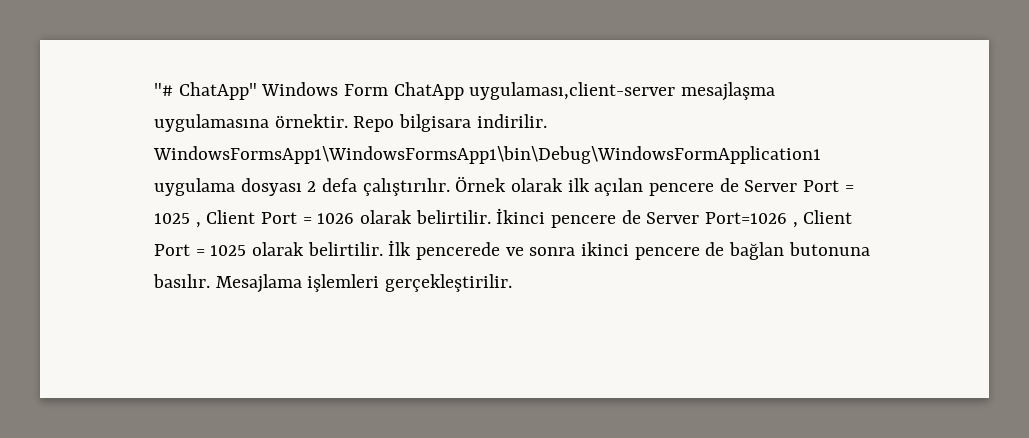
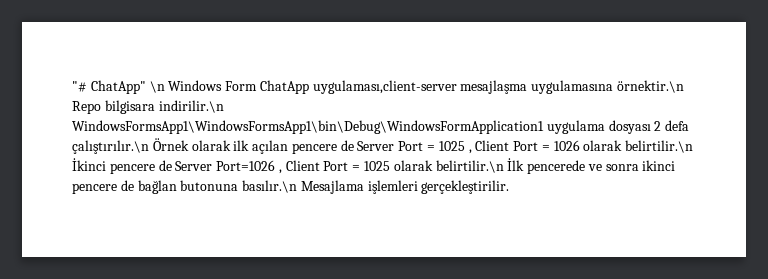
- "# ChatApp" Windows Form ChatApp uygulaması,client-server mesajlaşma uygulamasına örnektir. Repo bilgisara indirilir. WindowsFormsApp1\WindowsFormsApp1\bin\Debug\WindowsFormApplication1 uygulama dosyası 2 defa çalıştırılır. Örnek olarak ilk açılan pencere de Server Port = 1025 , Client Port = 1026 olarak belirtilir. İkinci pencere de Server Port=1026 , Client Port = 1025 olarak belirtilir. İlk pencerede ve sonra ikinci pencere de bağlan butonuna basılır. Mesajlama işlemleri gerçekleştirilir.
+ "# ChatApp" \n Windows Form ChatApp uygulaması,client-server mesajlaşma uygulamasına örnektir.\n Repo bilgisara indirilir.\n WindowsFormsApp1\WindowsFormsApp1\bin\Debug\WindowsFormApplication1 uygulama dosyası 2 defa çalıştırılır.\n Örnek olarak ilk açılan pencere de Server Port = 1025 , Client Port = 1026 olarak belirtilir.\n İkinci pencere de Server Port=1026 , Client Port = 1025 olarak belirtilir.\n İlk pencerede ve sonra ikinci pencere de bağlan butonuna basılır.\n Mesajlama işlemleri gerçekleştirilir.

